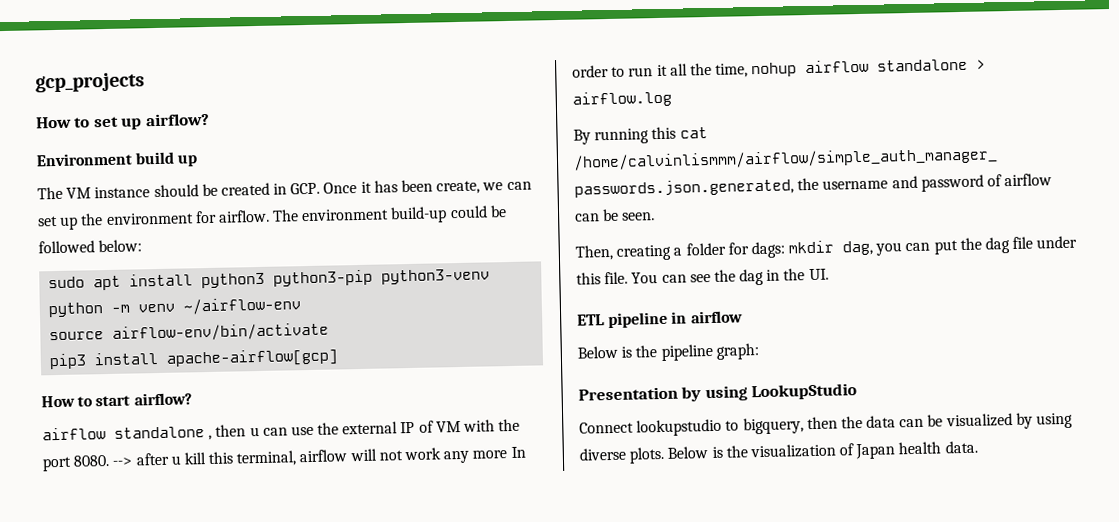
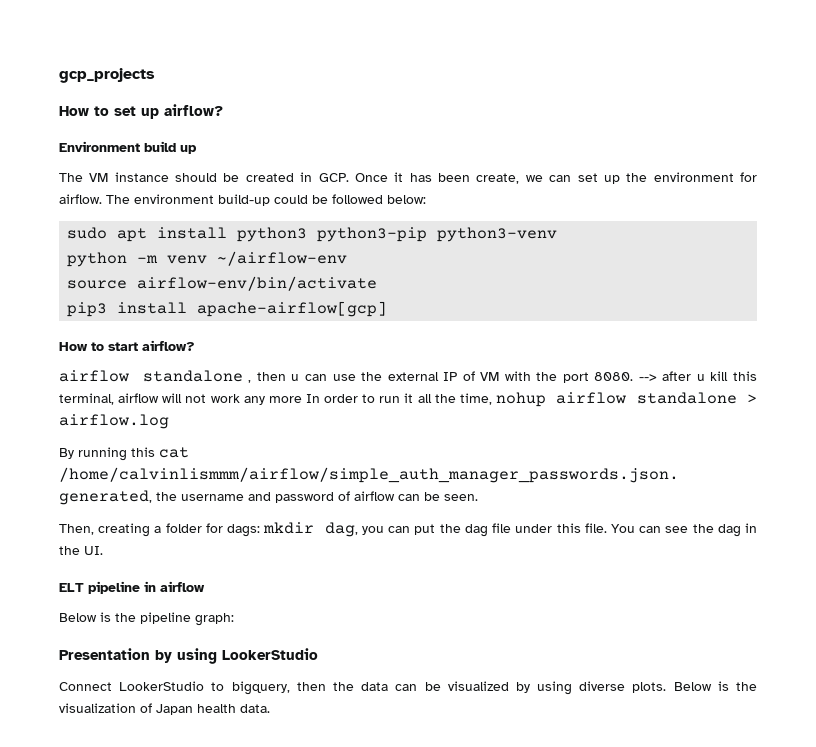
- ETL pipeline in airflow
+ ELT pipeline in airflow
- Presentation by using LookupStudio
+ Presentation by using LookerStudio
- Connect lookupstudio to bigquery, then the data can be visualized by using diverse plots.
+ Connect LookerStudio to bigquery, then the data can be visualized by using diverse plots.

